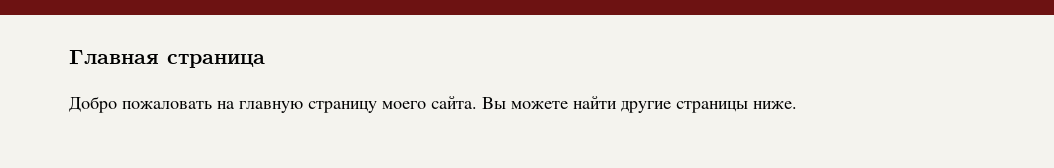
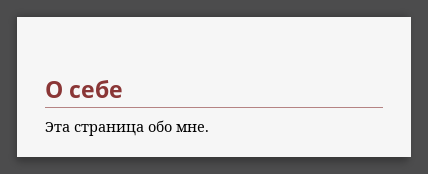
- Главная страница
- Добро пожаловать на главную страницу моего сайта. Вы можете найти другие страницы ниже.
+ О себе
+ Эта страница обо мне.

